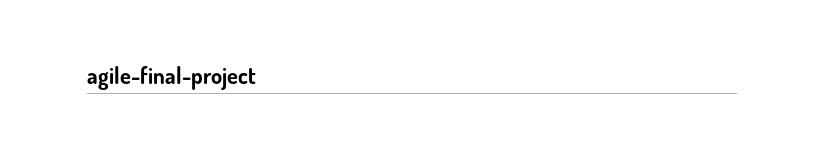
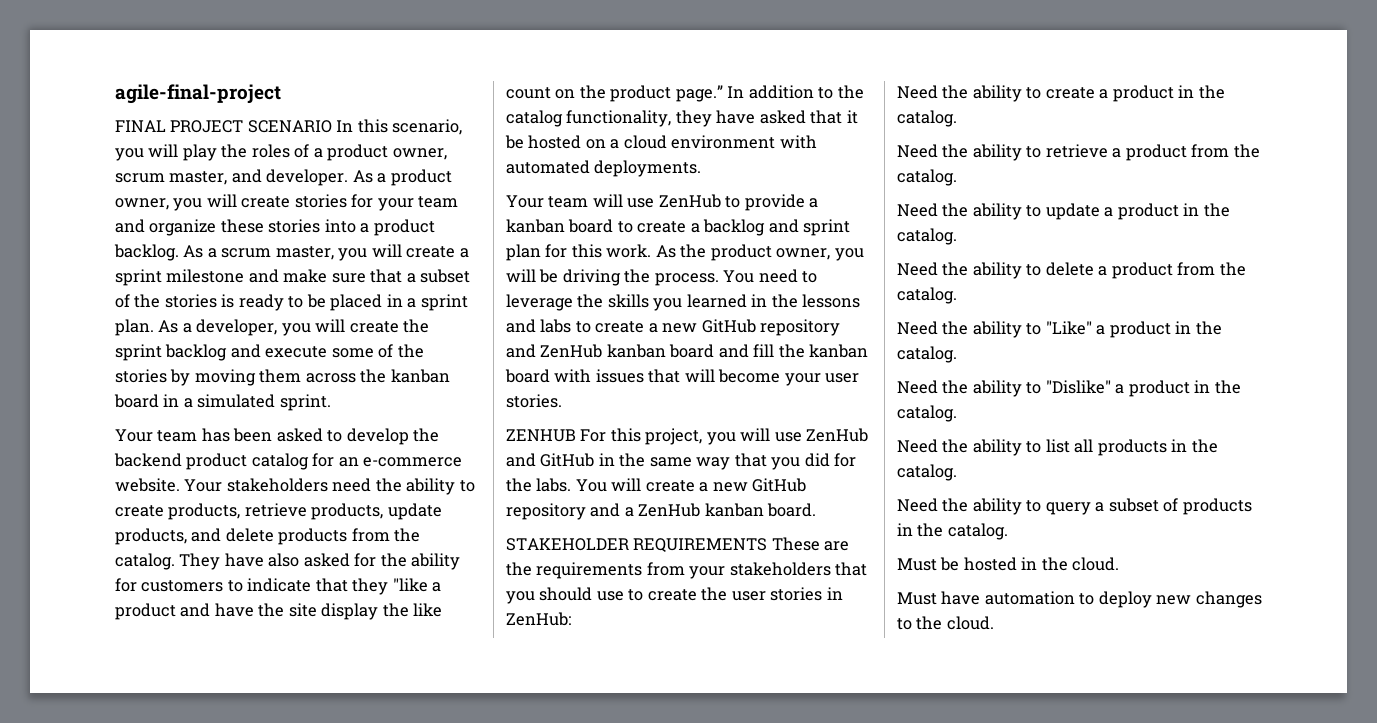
+ FINAL PROJECT SCENARIO In this scenario, you will play the roles of a product owner, scrum master, and developer. As a product owner, you will create stories for your team and organize these stories into a product backlog. As a scrum master, you will create a sprint milestone and make sure that a subset of the stories is ready to be placed in a sprint plan. As a developer, you will create the sprint backlog and execute some of the stories by moving them across the kanban board in a simulated sprint.
+ Your team has been asked to develop the backend product catalog for an e-commerce website. Your stakeholders need the ability to create products, retrieve products, update products, and delete products from the catalog. They have also asked for the ability for customers to indicate that they "like a product and have the site display the like count on the product page.” In addition to the catalog functionality, they have asked that it be hosted on a cloud environment with automated deployments.
+ Your team will use ZenHub to provide a kanban board to create a backlog and sprint plan for this work. As the product owner, you will be driving the process. You need to leverage the skills you learned in the lessons and labs to create a new GitHub repository and ZenHub kanban board and fill the kanban board with issues that will become your user stories.
+ ZENHUB For this project, you will use ZenHub and GitHub in the same way that you did for the labs. You will create a new GitHub repository and a ZenHub kanban board.
+ STAKEHOLDER REQUIREMENTS These are the requirements from your stakeholders that you should use to create the user stories in ZenHub:
+ Need the ability to create a product in the catalog.
+ Need the ability to retrieve a product from the catalog.
+ Need the ability to update a product in the catalog.
+ Need the ability to delete a product from the catalog.
+ Need the ability to "Like" a product in the catalog.
+ Need the ability to "Dislike" a product in the catalog.
+ Need the ability to list all products in the catalog.
+ Need the ability to query a subset of products in the catalog.
+ Must be hosted in the cloud.
+ Must have automation to deploy new changes to the cloud.

